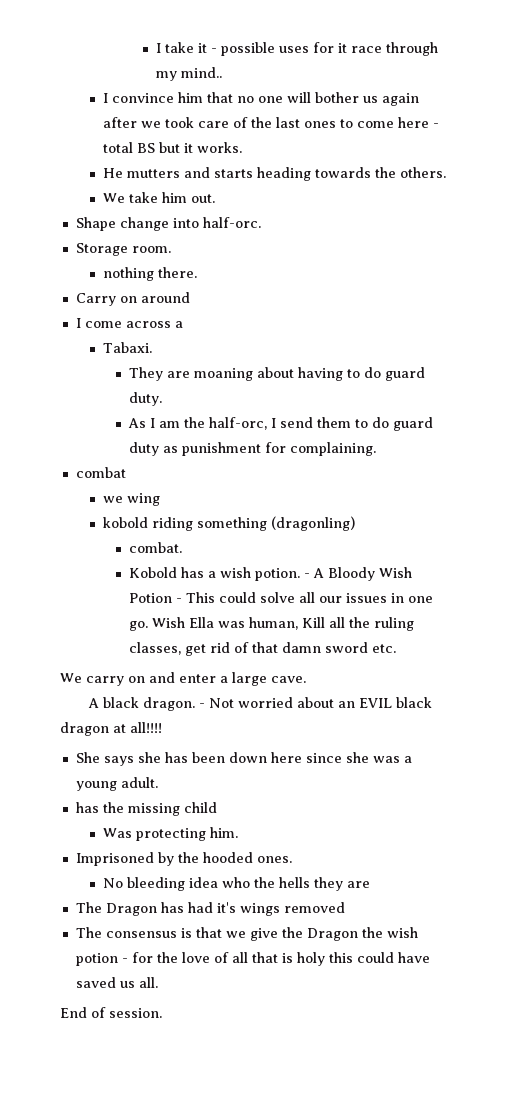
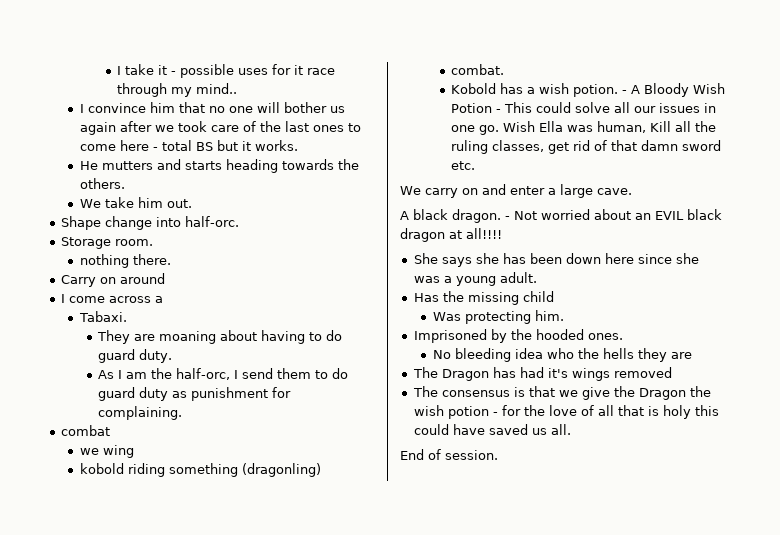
- has the missing child
+ Has the missing child

